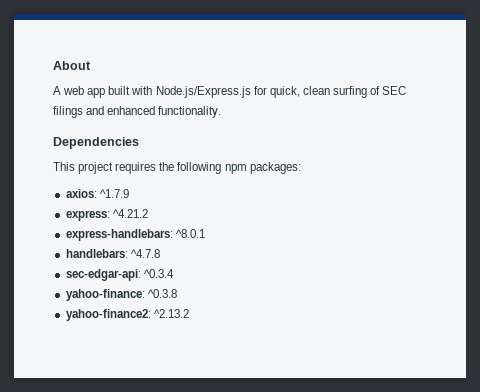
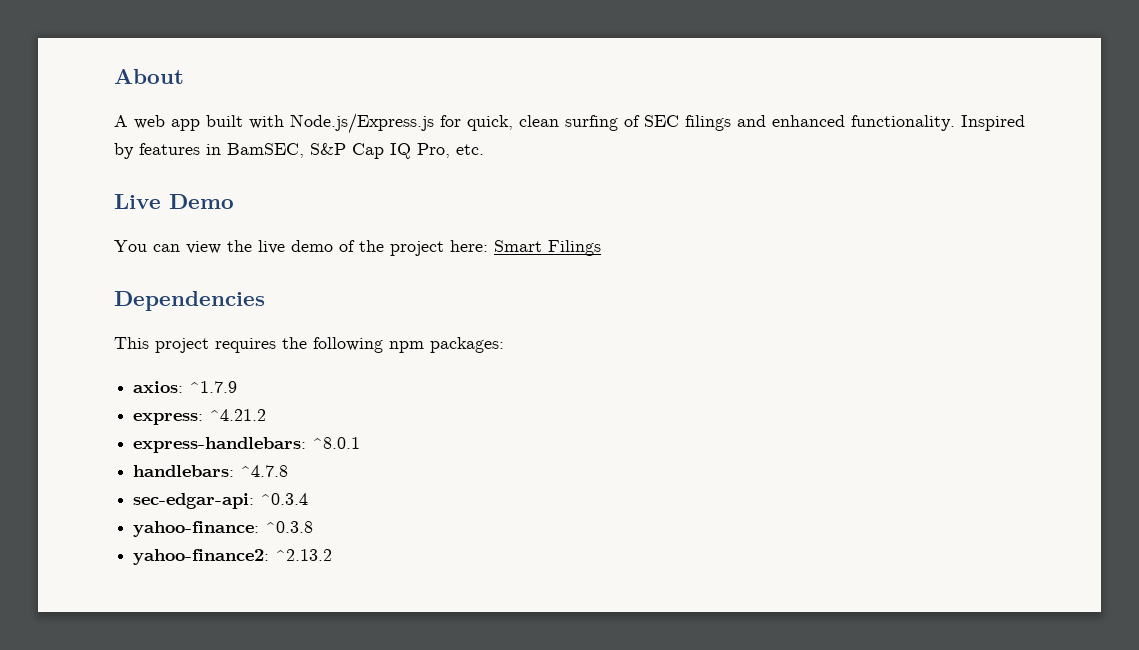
+ Inspired by features in BamSEC, S&P Cap IQ Pro, etc.
+ Live Demo
+ You can view the live demo of the project here: Smart Filings

